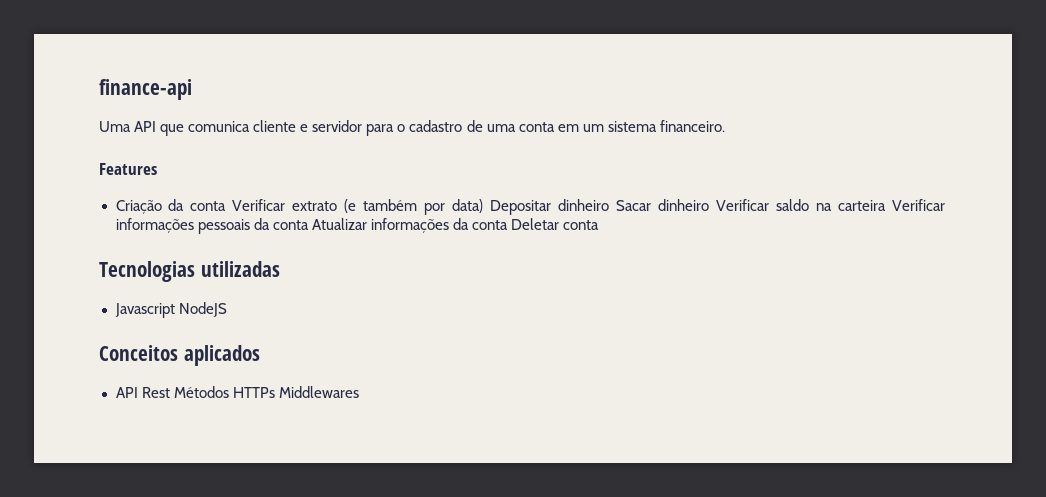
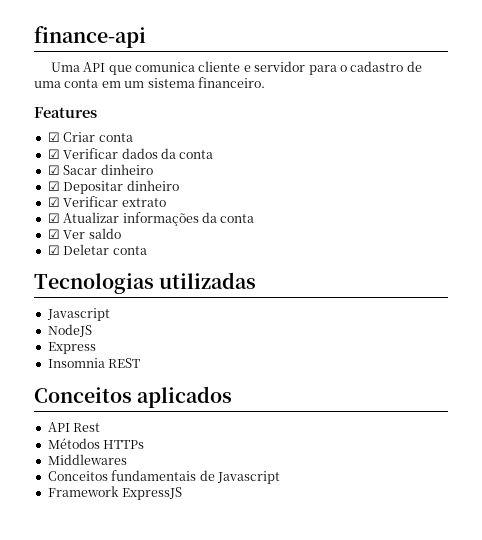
- Criação da conta Verificar extrato (e também por data) Depositar dinheiro Sacar dinheiro Verificar saldo na carteira Verificar informações pessoais da conta Atualizar informações da conta Deletar conta
+ ☑ Criar conta
+ ☑ Verificar dados da conta
+ ☑ Sacar dinheiro
+ ☑ Depositar dinheiro
+ ☑ Verificar extrato
+ ☑ Atualizar informações da conta
+ ☑ Ver saldo
+ ☑ Deletar conta
  Tecnologias utilizadas
- Javascript NodeJS
+ Javascript
+ NodeJS
+ Express
+ Insomnia REST
- API Rest Métodos HTTPs Middlewares
+ API Rest
+ Métodos HTTPs
+ Middlewares
+ Conceitos fundamentais de Javascript
+ Framework ExpressJS

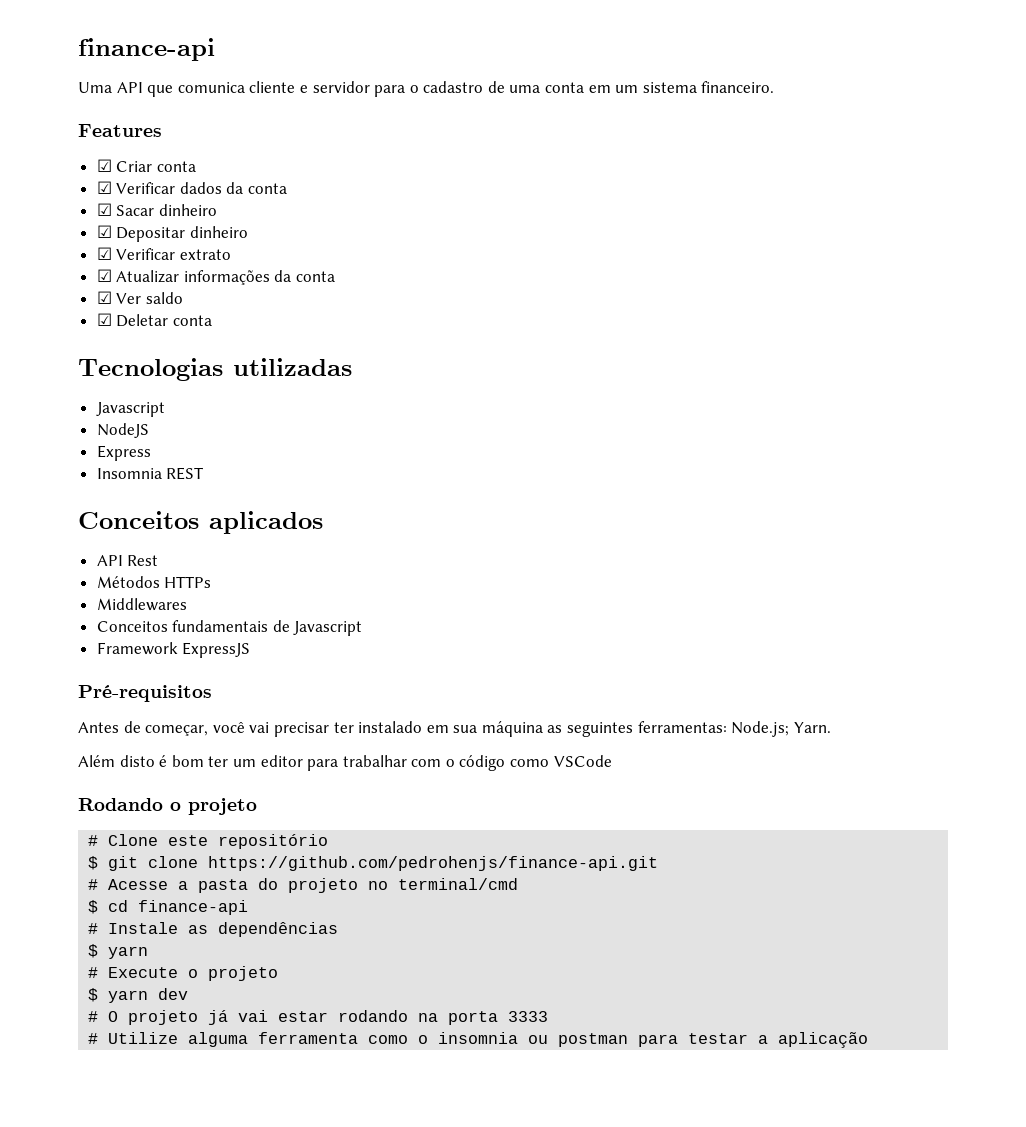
+ Pré-requisitos
+ Antes de começar, você vai precisar ter instalado em sua máquina as seguintes ferramentas: Node.js; Yarn.
+ Além disto é bom ter um editor para trabalhar com o código como VSCode
+ Rodando o projeto
+ # Clone este repositório
+ $ git clone https://github.com/pedrohenjs/finance-api.git
+ # Acesse a pasta do projeto no terminal/cmd
+ $ cd finance-api
+ # Instale as dependências
+ $ yarn
+ # Execute o projeto
+ $ yarn dev
+ # O projeto já vai estar rodando na porta 3333
+ # Utilize alguma ferramenta como o insomnia ou postman para testar a aplicação

